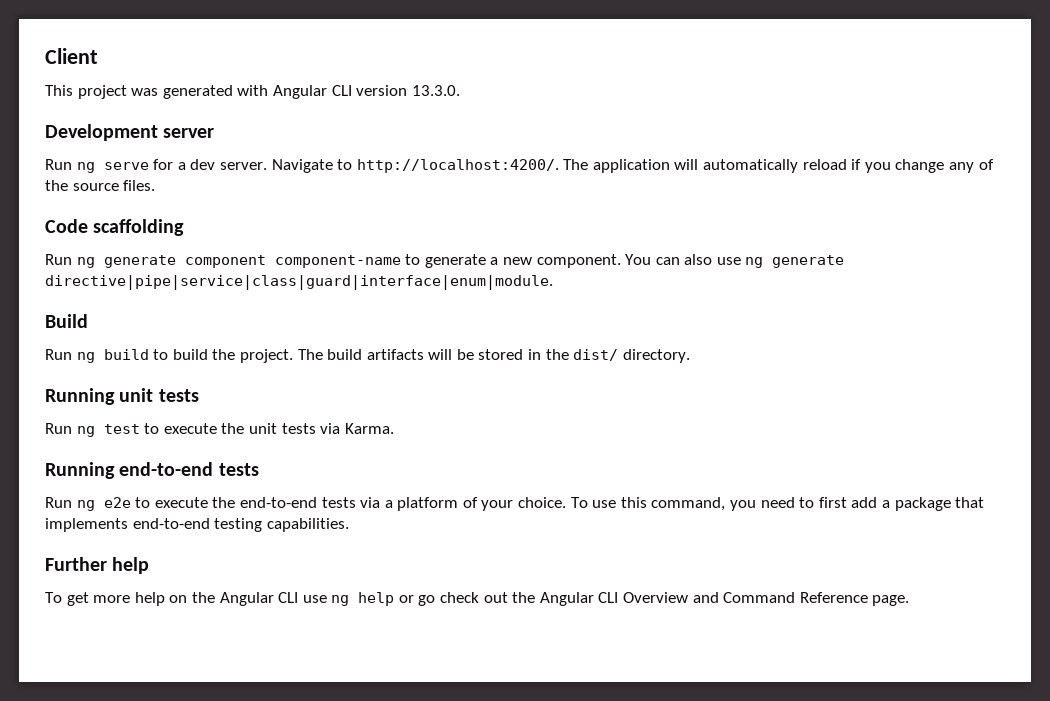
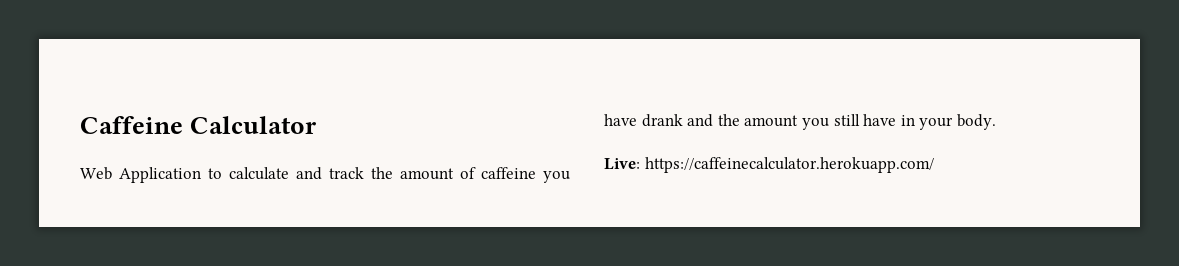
- Client
- This project was generated with Angular CLI version 13.3.0.
- Development server
- Run ng serve for a dev server. Navigate to http://localhost:4200/. The application will automatically reload if you change any of the source files.
- Code scaffolding
- Run ng generate component component-name to generate a new component. You can also use ng generate directive|pipe|service|class|guard|interface|enum|module.
- Build
- Run ng build to build the project. The build artifacts will be stored in the dist/ directory.
- Running unit tests
- Run ng test to execute the unit tests via Karma.
- Running end-to-end tests
- Run ng e2e to execute the end-to-end tests via a platform of your choice. To use this command, you need to first add a package that implements end-to-end testing capabilities.
- Further help
- To get more help on the Angular CLI use ng help or go check out the Angular CLI Overview and Command Reference page.
+ Caffeine Calculator
+ Web Application to calculate and track the amount of caffeine you have drank and the amount you still have in your body.
+ Live: https://caffeinecalculator.herokuapp.com/

